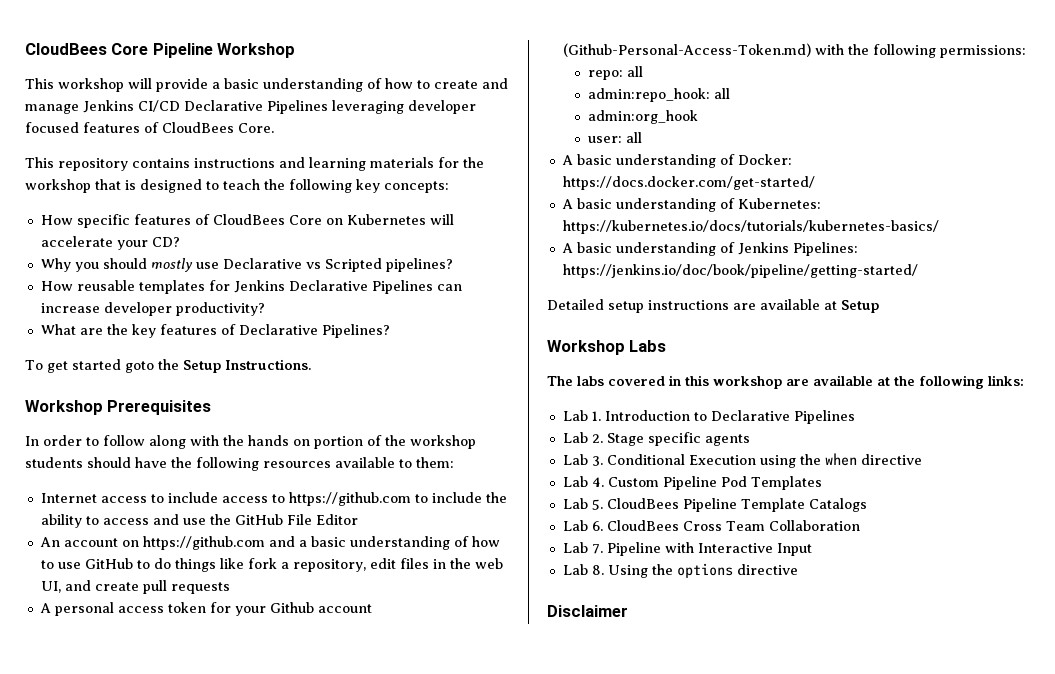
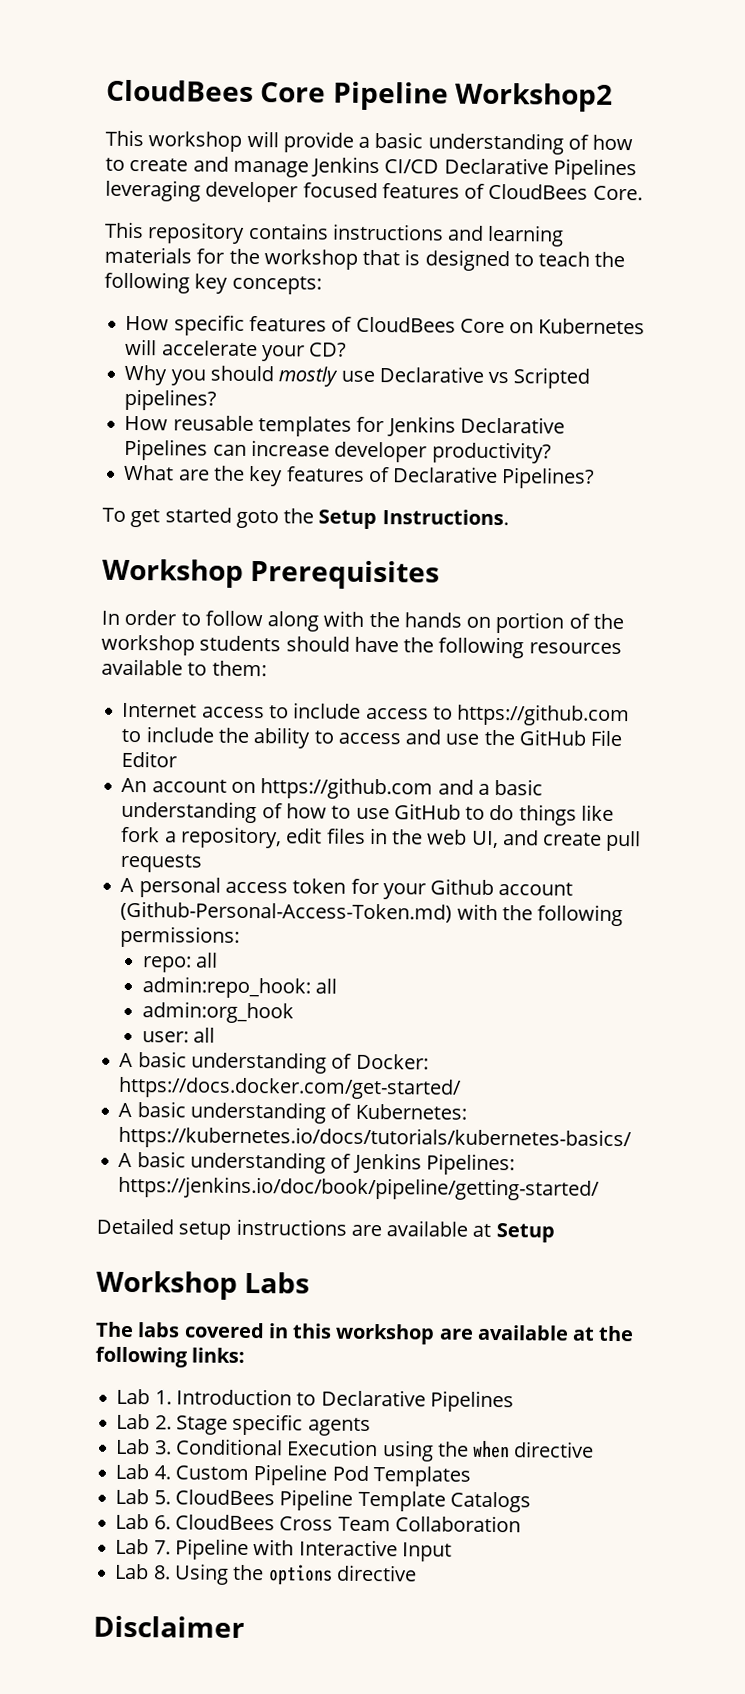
- CloudBees Core Pipeline Workshop
+ CloudBees Core Pipeline Workshop2

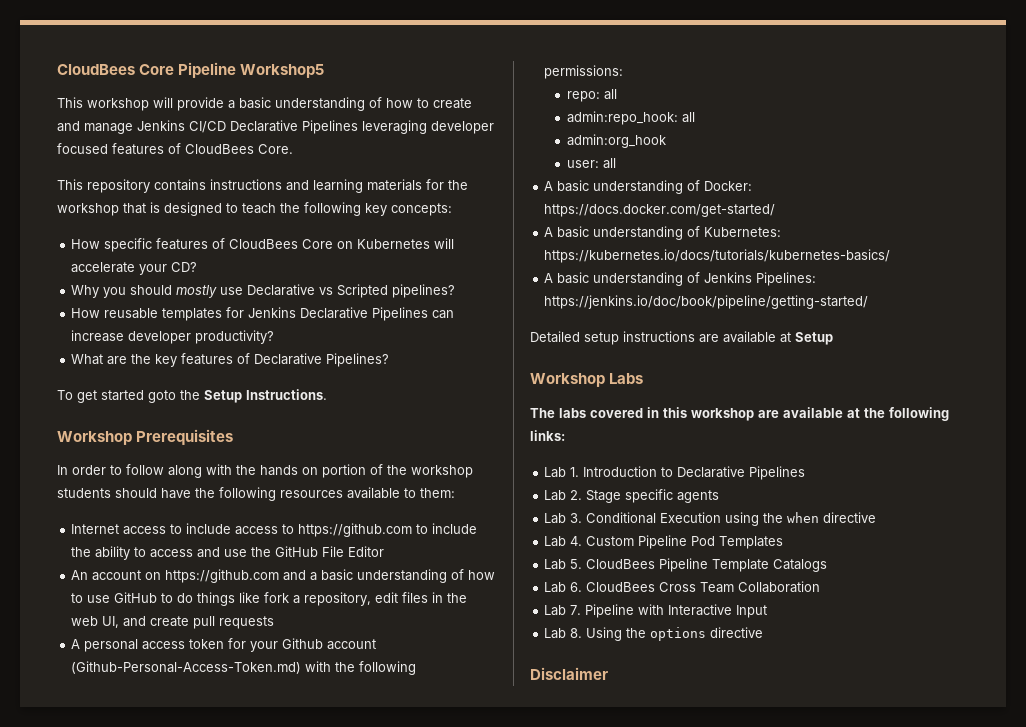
- CloudBees Core Pipeline Workshop2
+ CloudBees Core Pipeline Workshop5

